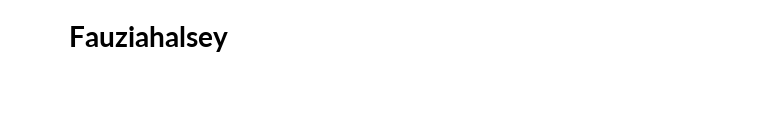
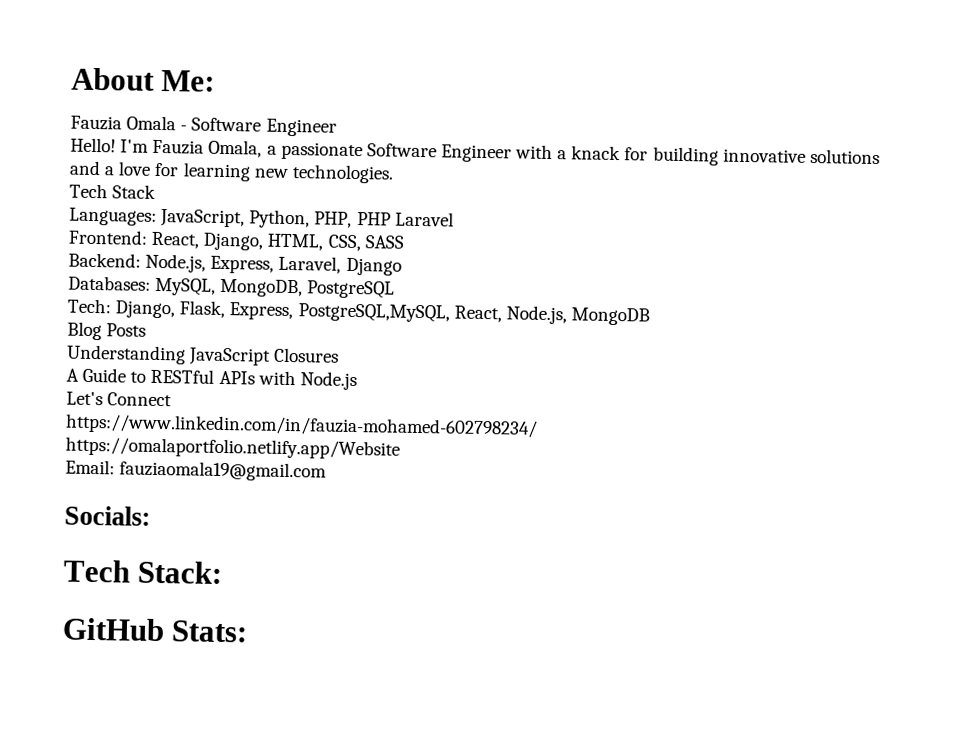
- Fauziahalsey
+ About Me:
+ Fauzia Omala - Software Engineer
+ Hello! I'm Fauzia Omala, a passionate Software Engineer with a knack for building innovative solutions and a love for learning new technologies.
+ Tech Stack
+ Languages: JavaScript, Python, PHP, PHP Laravel
+ Frontend: React, Django, HTML, CSS, SASS
+ Backend: Node.js, Express, Laravel, Django
+ Databases: MySQL, MongoDB, PostgreSQL
+ Tech: Django, Flask, Express, PostgreSQL,MySQL, React, Node.js, MongoDB
+ Blog Posts
+ Understanding JavaScript Closures
+ A Guide to RESTful APIs with Node.js
+ Let's Connect
+ https://www.linkedin.com/in/fauzia-mohamed-602798234/
+ https://omalaportfolio.netlify.app/Website
+ Email: fauziaomala19@gmail.com
+ Socials:
+ Tech Stack:
+ GitHub Stats:

